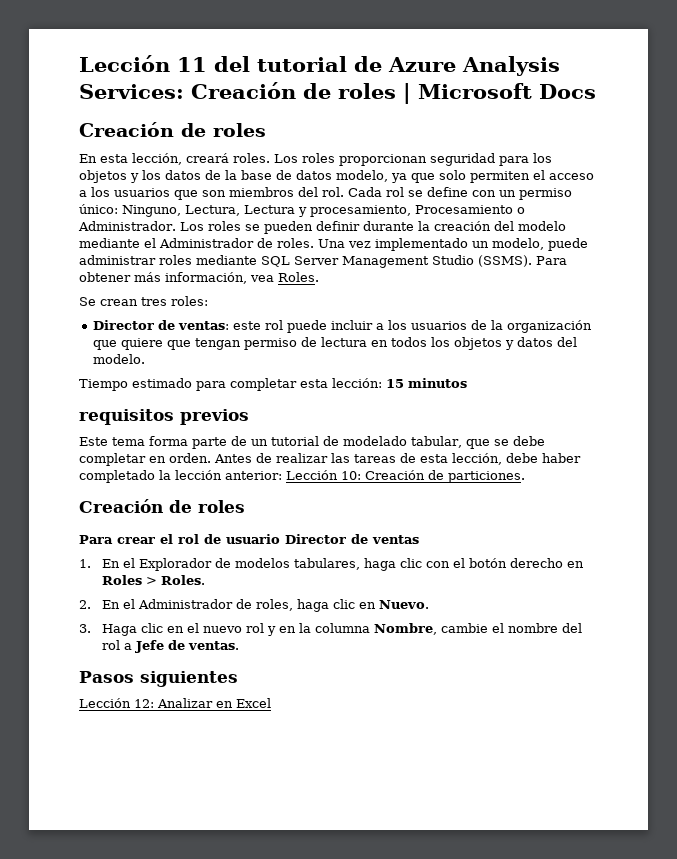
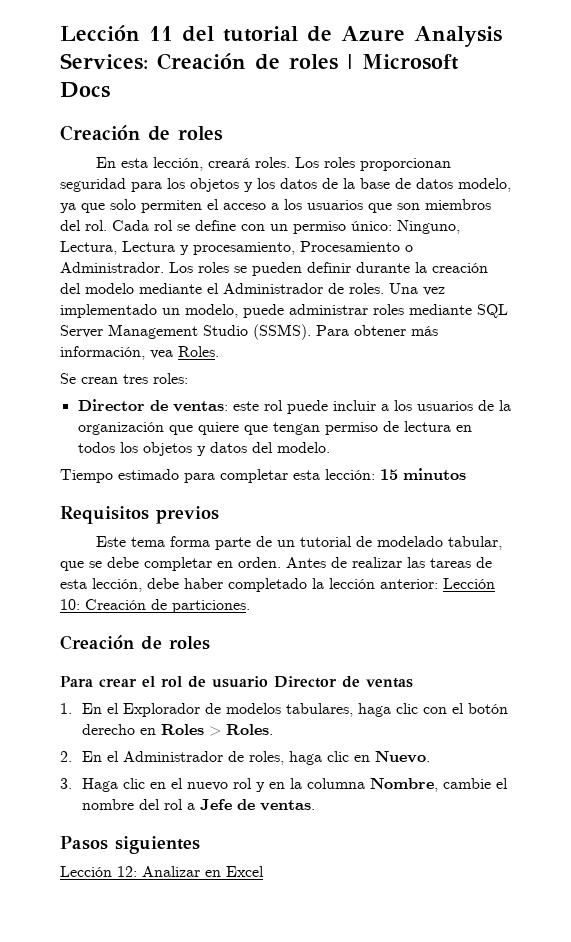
- requisitos previos
+ Requisitos previos

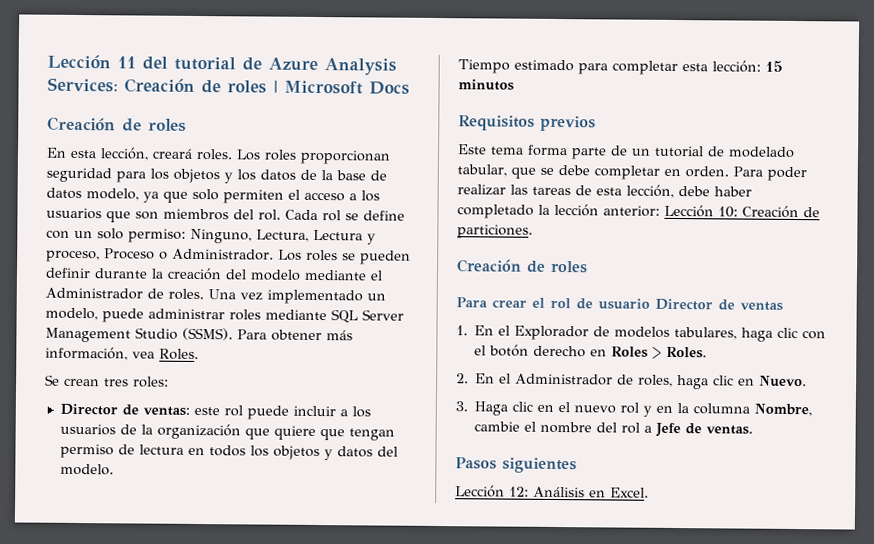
- Cada rol se define con un permiso único: Ninguno, Lectura, Lectura y procesamiento, Procesamiento o Administrador.
+ Cada rol se define con un solo permiso: Ninguno, Lectura, Lectura y proceso, Proceso o Administrador.
- Antes de realizar las tareas de esta lección, debe haber completado la lección anterior: Lección 10: Creación de particiones.
+ Para poder realizar las tareas de esta lección, debe haber completado la lección anterior: Lección 10: Creación de particiones.
- Lección 12: Analizar en Excel
+ Lección 12: Análisis en Excel.

